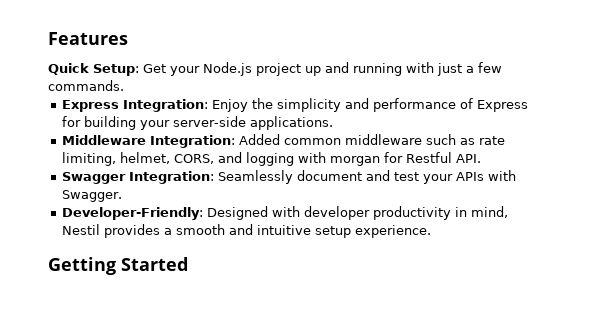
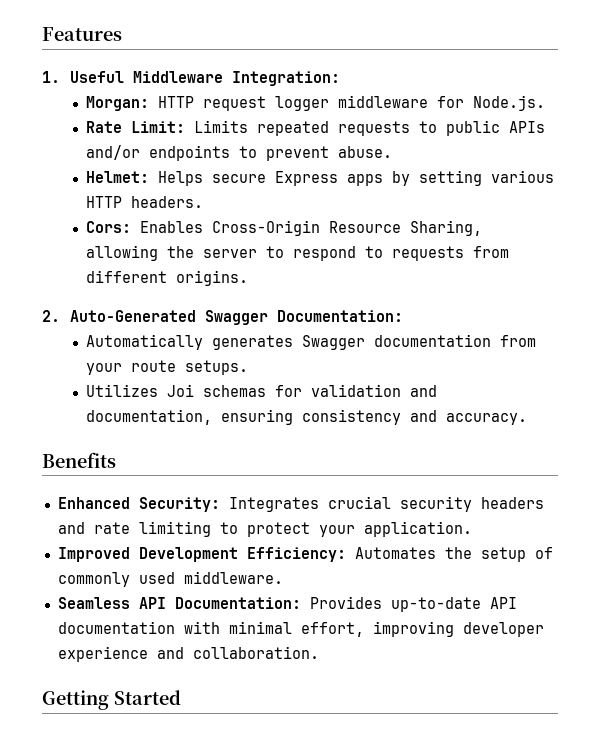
- Quick Setup: Get your Node.js project up and running with just a few commands.
- Express Integration: Enjoy the simplicity and performance of Express for building your server-side applications.
- Middleware Integration: Added common middleware such as rate limiting, helmet, CORS, and logging with morgan for Restful API.
- Swagger Integration: Seamlessly document and test your APIs with Swagger.
- Developer-Friendly: Designed with developer productivity in mind, Nestil provides a smooth and intuitive setup experience.
+ 1. Useful Middleware Integration:
+ Morgan: HTTP request logger middleware for Node.js.
+ Rate Limit: Limits repeated requests to public APIs and/or endpoints to prevent abuse.
+ Helmet: Helps secure Express apps by setting various HTTP headers.
+ Cors: Enables Cross-Origin Resource Sharing, allowing the server to respond to requests from different origins.
+ 2. Auto-Generated Swagger Documentation:
+ Automatically generates Swagger documentation from your route setups.
+ Utilizes Joi schemas for validation and documentation, ensuring consistency and accuracy.
+ Benefits
+ Enhanced Security: Integrates crucial security headers and rate limiting to protect your application.
+ Improved Development Efficiency: Automates the setup of commonly used middleware.
+ Seamless API Documentation: Provides up-to-date API documentation with minimal effort, improving developer experience and collaboration.

